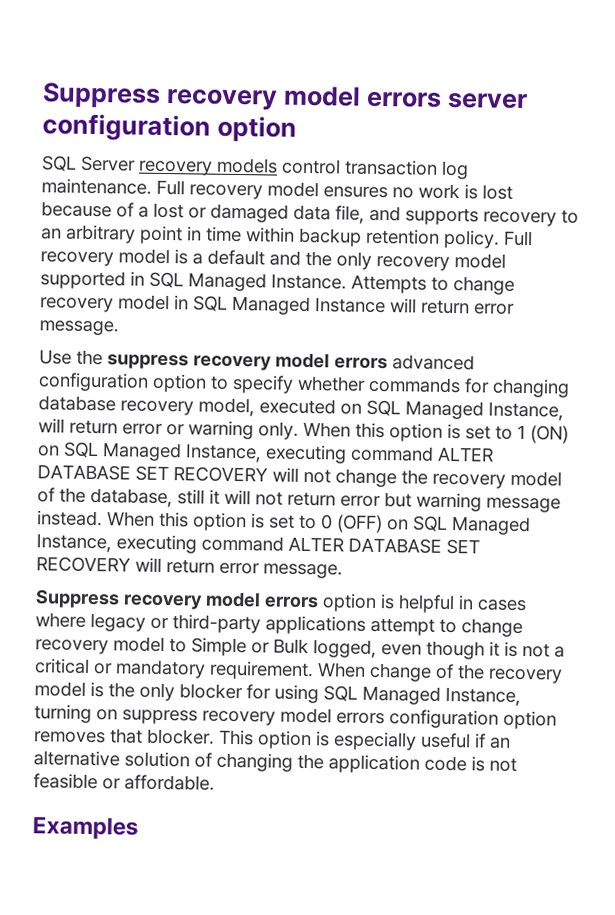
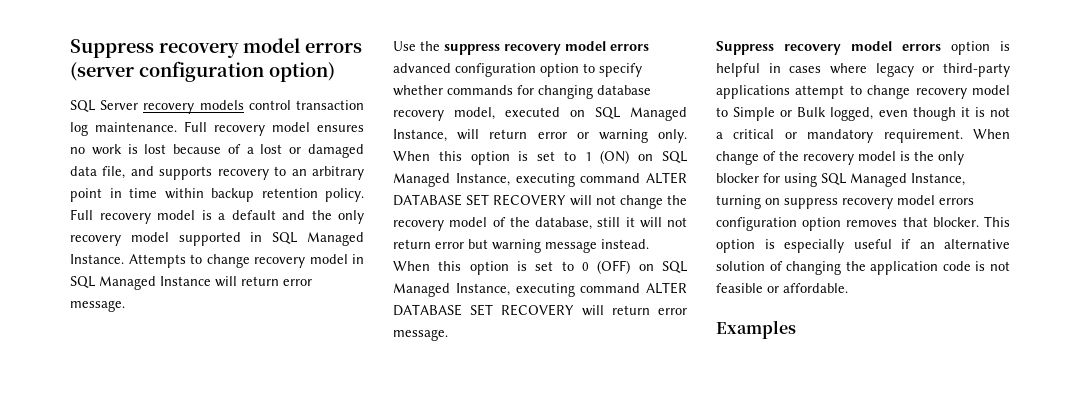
- Suppress recovery model errors server configuration option
+ Suppress recovery model errors (server configuration option)

